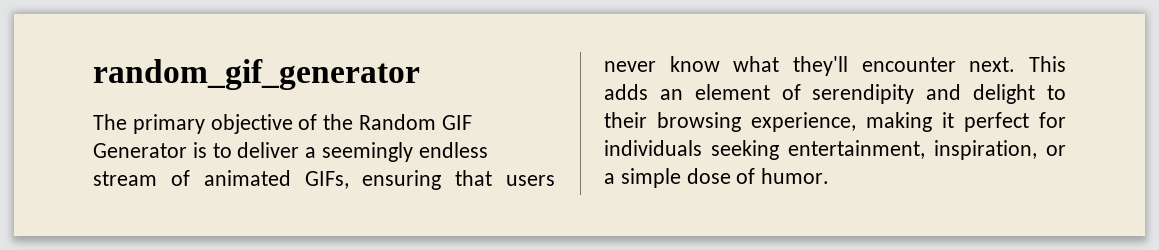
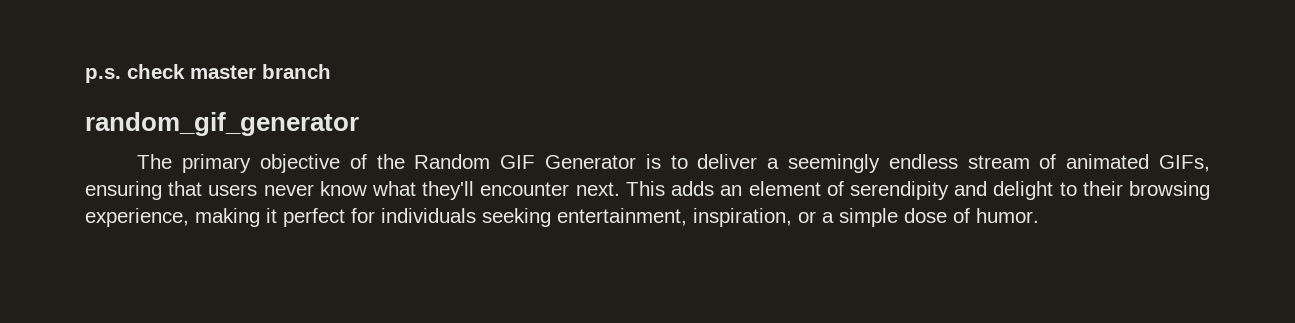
+ p.s. check master branch

